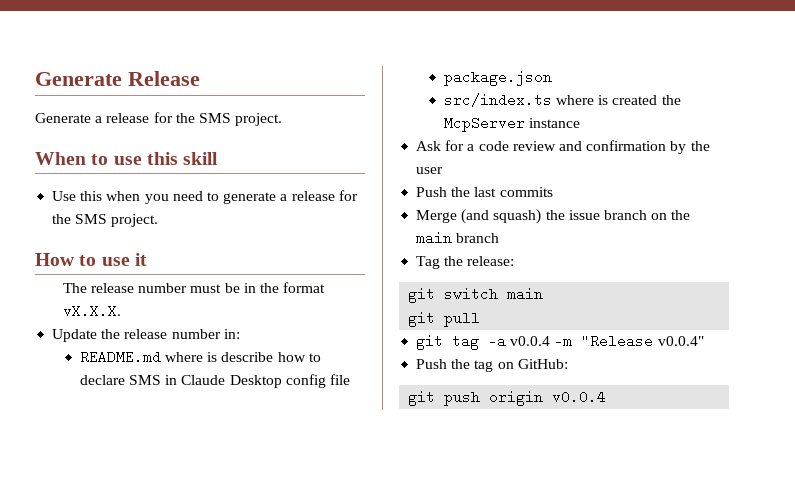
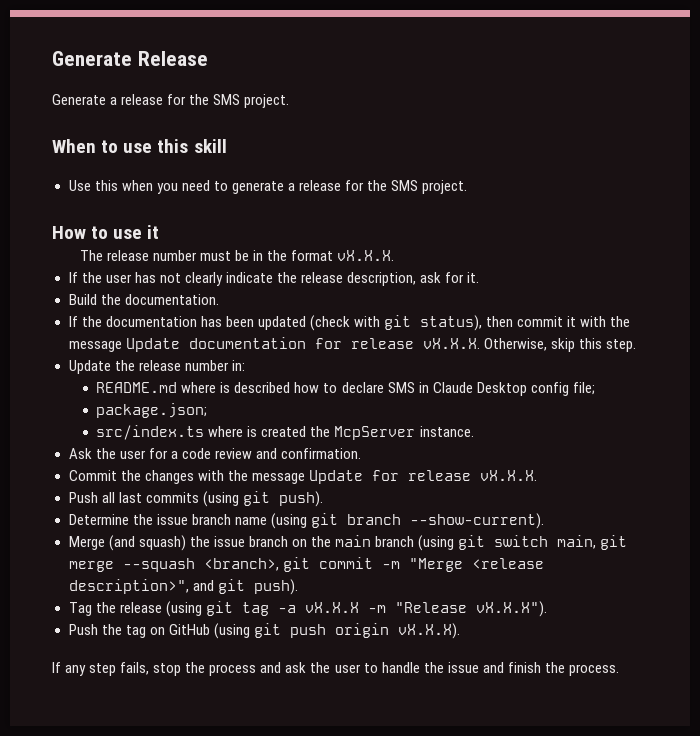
+ If the user has not clearly indicate the release description, ask for it.
+ Build the documentation.
+ If the documentation has been updated (check with git status), then commit it with the message Update documentation for release vX.X.X. Otherwise, skip this step.
- README.md where is describe how to declare SMS in Claude Desktop config file
- package.json
+ README.md where is described how to declare SMS in Claude Desktop config file;
+ package.json;
- src/index.ts where is created the McpServer instance
+ src/index.ts where is created the McpServer instance.
- Ask for a code review and confirmation by the user
- Push the last commits
+ Ask the user for a code review and confirmation.
+ Commit the changes with the message Update for release vX.X.X.
+ Push all last commits (using git push).
+ Determine the issue branch name (using git branch --show-current).
- Merge (and squash) the issue branch on the main branch
- Tag the release:
- git switch main
- git pull
- git tag -a v0.0.4 -m "Release v0.0.4"
+ Merge (and squash) the issue branch on the main branch (using git switch main, git merge --squash <branch>, git commit -m "Merge <release description>", and git push).
+ Tag the release (using git tag -a vX.X.X -m "Release vX.X.X").
- Push the tag on GitHub:
- git push origin v0.0.4
+ Push the tag on GitHub (using git push origin vX.X.X).
+ If any step fails, stop the process and ask the user to handle the issue and finish the process.

